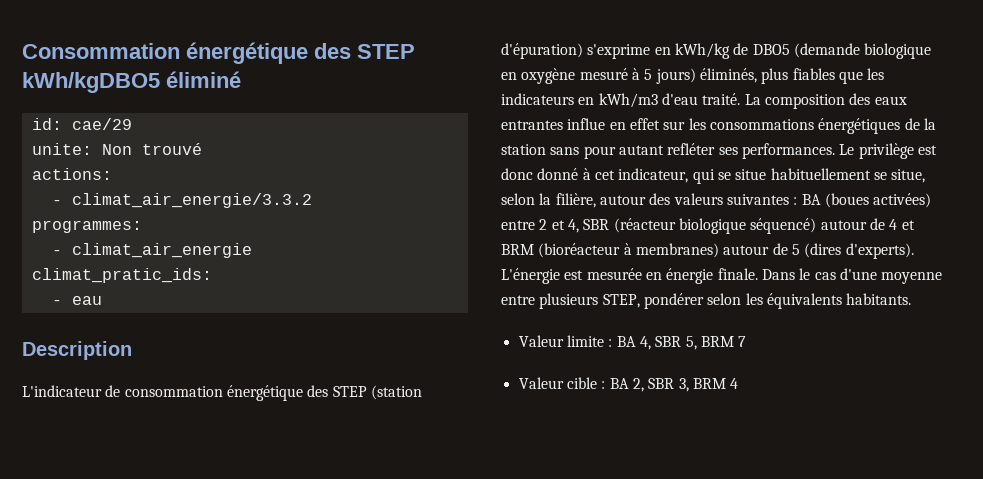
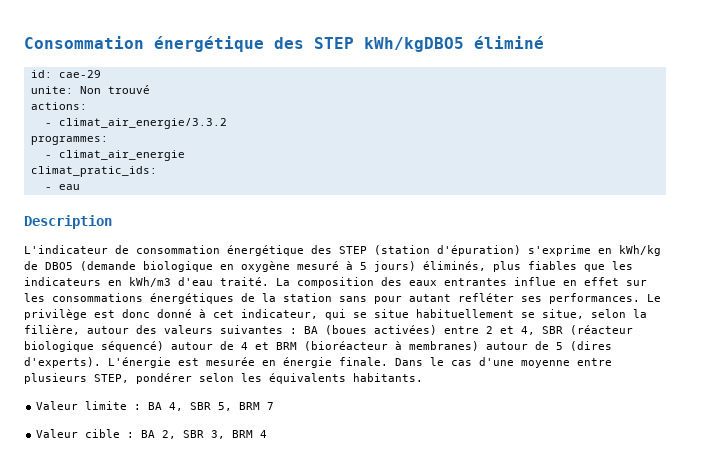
- id: cae/29
+ id: cae-29

